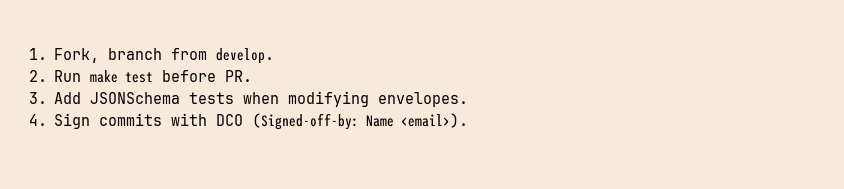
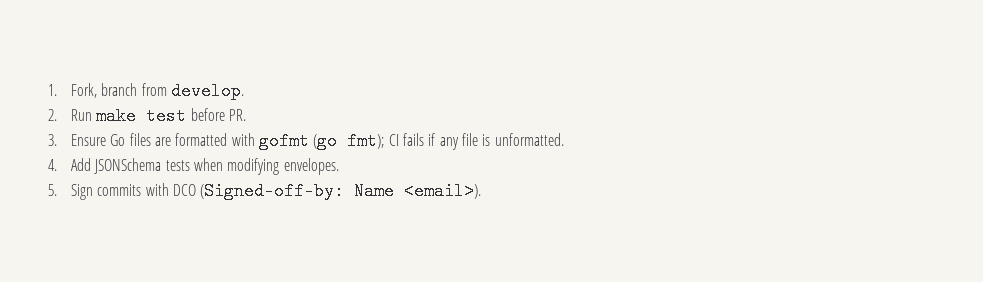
- 3. Add JSONSchema tests when modifying envelopes.
+ 3. Ensure Go files are formatted with gofmt (go fmt); CI fails if any file is unformatted.
+ 4. Add JSONSchema tests when modifying envelopes.
- 4. Sign commits with DCO (Signed-off-by: Name <email>).
+ 5. Sign commits with DCO (Signed-off-by: Name <email>).

